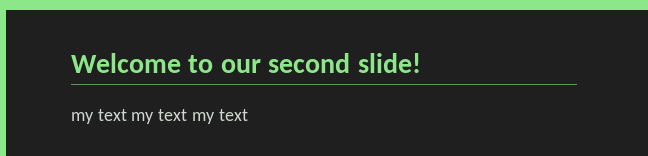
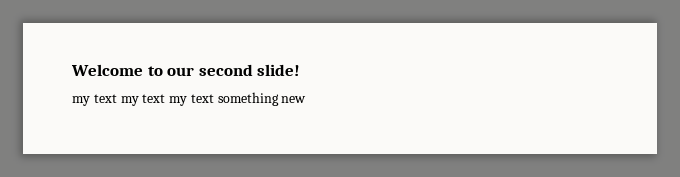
- my text my text my text
+ my text my text my text something new

